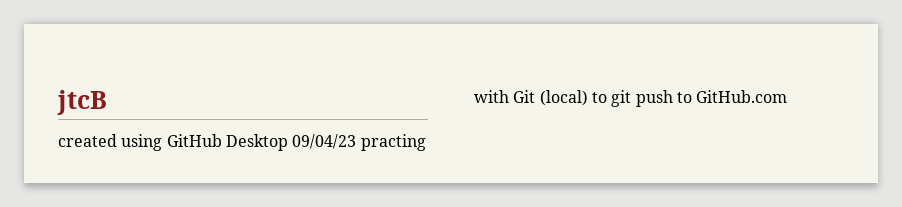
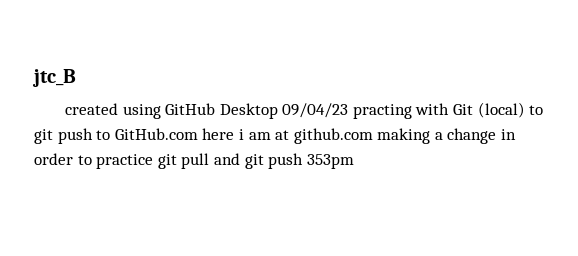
- jtcB
+ jtc_B
- created using GitHub Desktop 09/04/23 practing with Git (local) to git push to GitHub.com
+ created using GitHub Desktop 09/04/23 practing with Git (local) to git push to GitHub.com here i am at github.com making a change in order to practice git pull and git push 353pm

